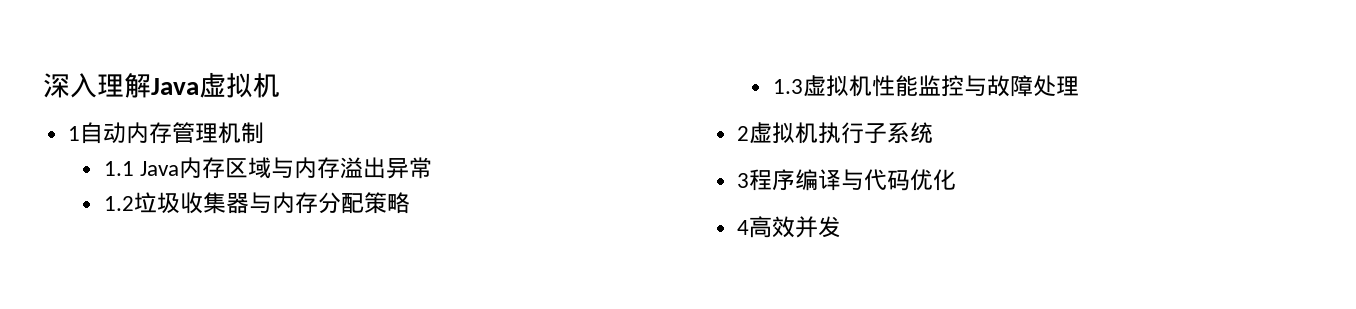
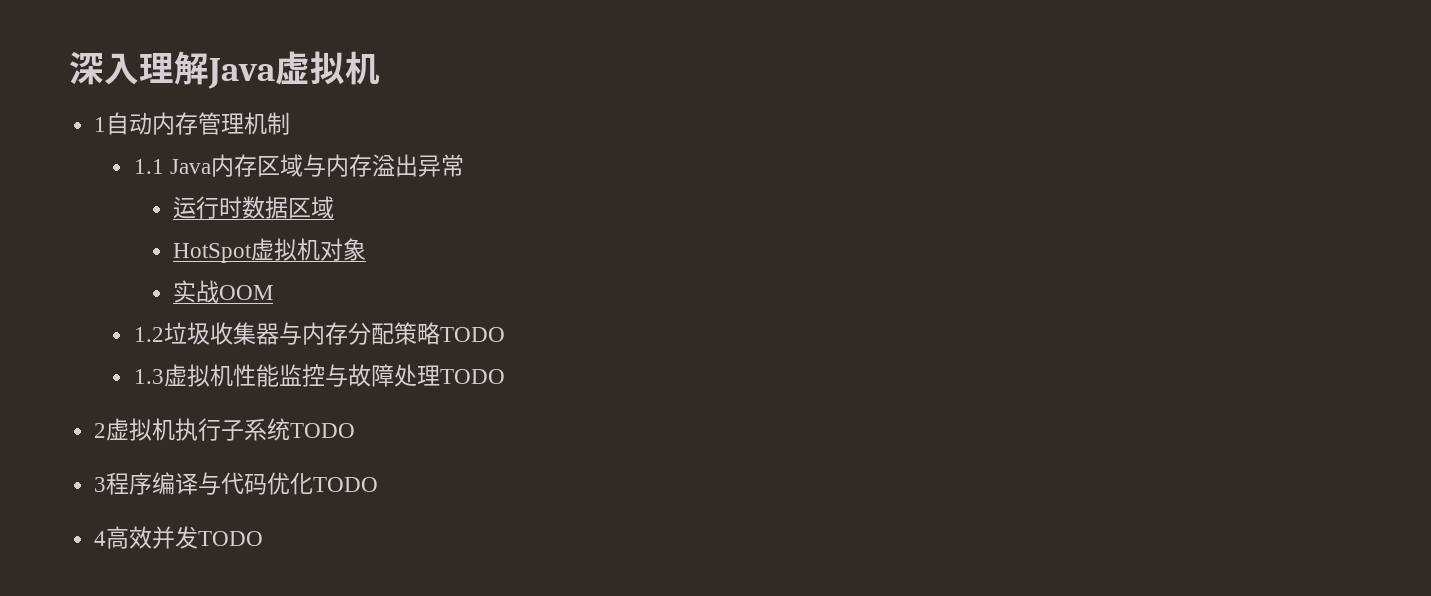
+ 运行时数据区域
+ HotSpot虚拟机对象
+ 实战OOM
- 1.2垃圾收集器与内存分配策略
+ 1.2垃圾收集器与内存分配策略TODO
- 1.3虚拟机性能监控与故障处理
+ 1.3虚拟机性能监控与故障处理TODO
- 2虚拟机执行子系统
+ 2虚拟机执行子系统TODO
- 3程序编译与代码优化
+ 3程序编译与代码优化TODO
- 4高效并发
+ 4高效并发TODO

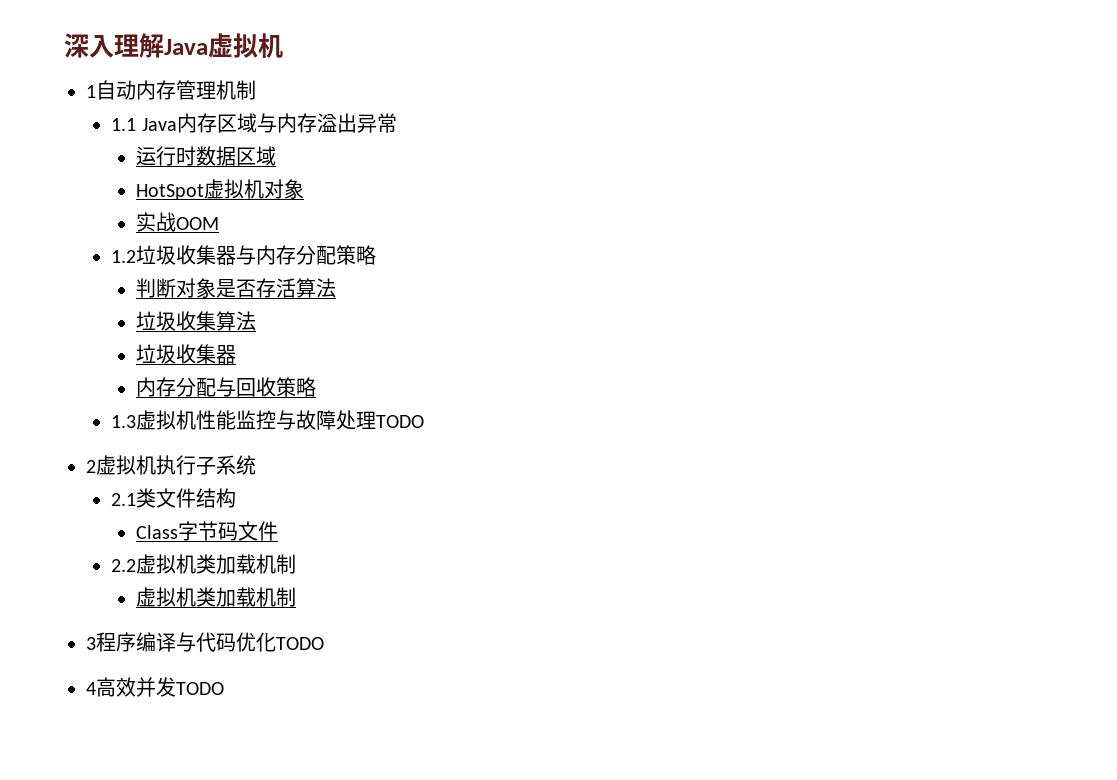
- 1.2垃圾收集器与内存分配策略TODO
+ 1.2垃圾收集器与内存分配策略
+ 判断对象是否存活算法
+ 垃圾收集算法
+ 垃圾收集器
+ 内存分配与回收策略
- 2虚拟机执行子系统TODO
+ 2虚拟机执行子系统
+ 2.1类文件结构
+ Class字节码文件
+ 2.2虚拟机类加载机制
+ 虚拟机类加载机制

